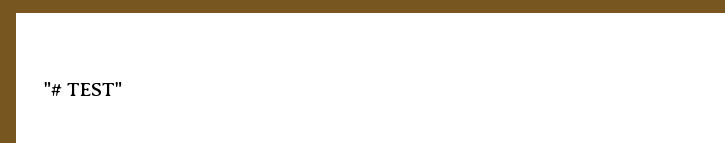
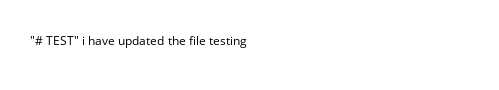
- "# TEST"
+ "# TEST" i have updated the file testing

